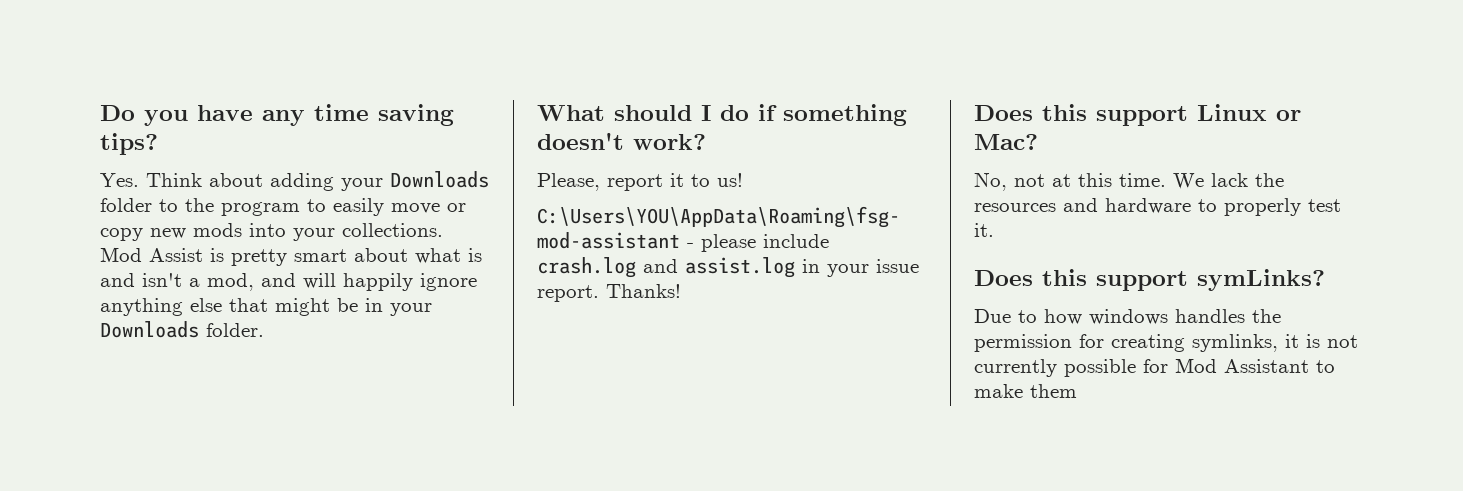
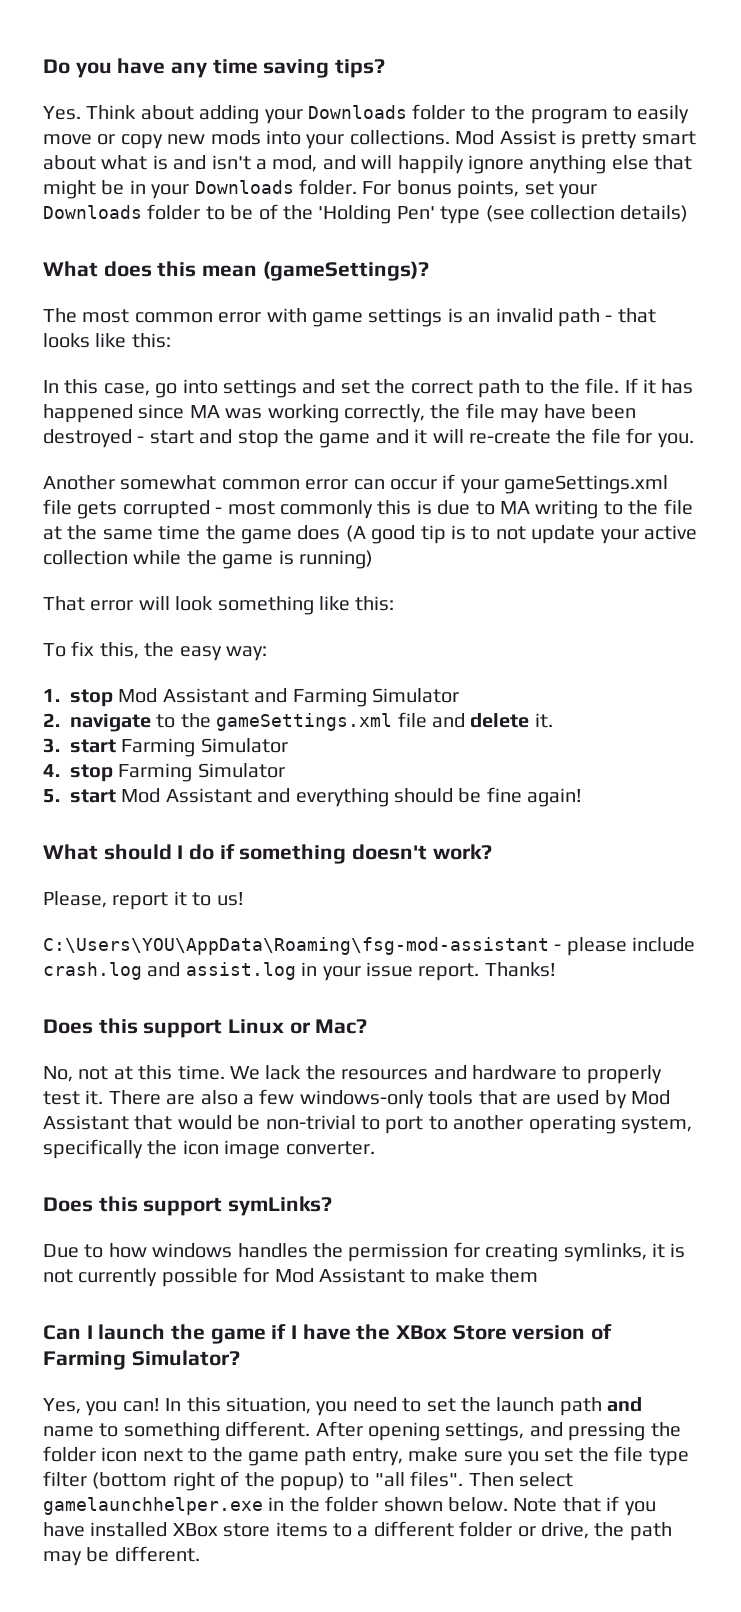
+ For bonus points, set your Downloads folder to be of the 'Holding Pen' type (see collection details)
+ What does this mean (gameSettings)?
+ The most common error with game settings is an invalid path - that looks like this:
+ In this case, go into settings and set the correct path to the file. If it has happened since MA was working correctly, the file may have been destroyed - start and stop the game and it will re-create the file for you.
+ Another somewhat common error can occur if your gameSettings.xml file gets corrupted - most commonly this is due to MA writing to the file at the same time the game does (A good tip is to not update your active collection while the game is running)
+ That error will look something like this:
+ To fix this, the easy way:
+ 1. stop Mod Assistant and Farming Simulator
+ 2. navigate to the gameSettings.xml file and delete it.
+ 3. start Farming Simulator
+ 4. stop Farming Simulator
+ 5. start Mod Assistant and everything should be fine again!
+ There are also a few windows-only tools that are used by Mod Assistant that would be non-trivial to port to another operating system, specifically the icon image converter.
+ Can I launch the game if I have the XBox Store version of Farming Simulator?
+ Yes, you can! In this situation, you need to set the launch path and name to something different. After opening settings, and pressing the folder icon next to the game path entry, make sure you set the file type filter (bottom right of the popup) to "all files". Then select gamelaunchhelper.exe in the folder shown below. Note that if you have installed XBox store items to a different folder or drive, the path may be different.

